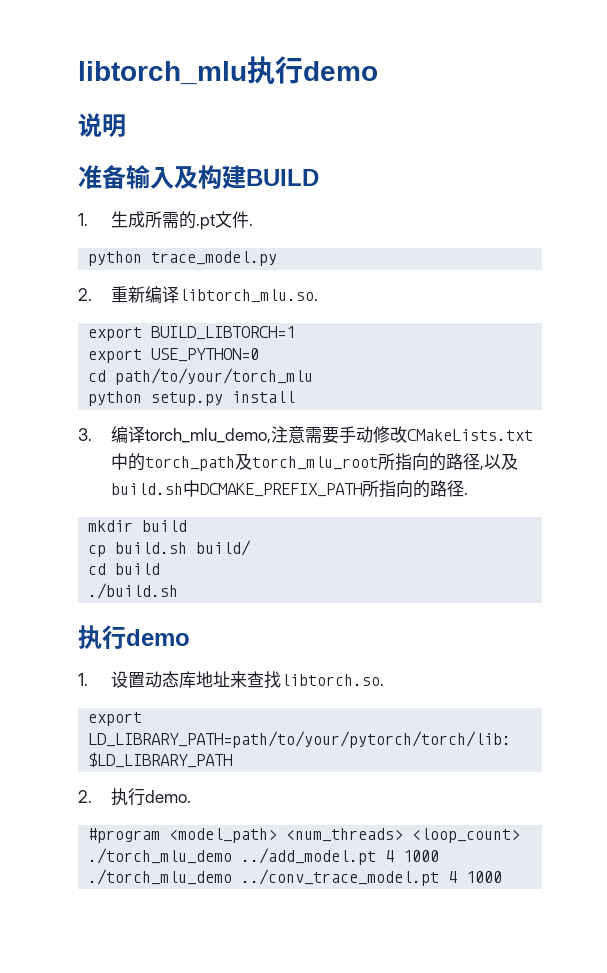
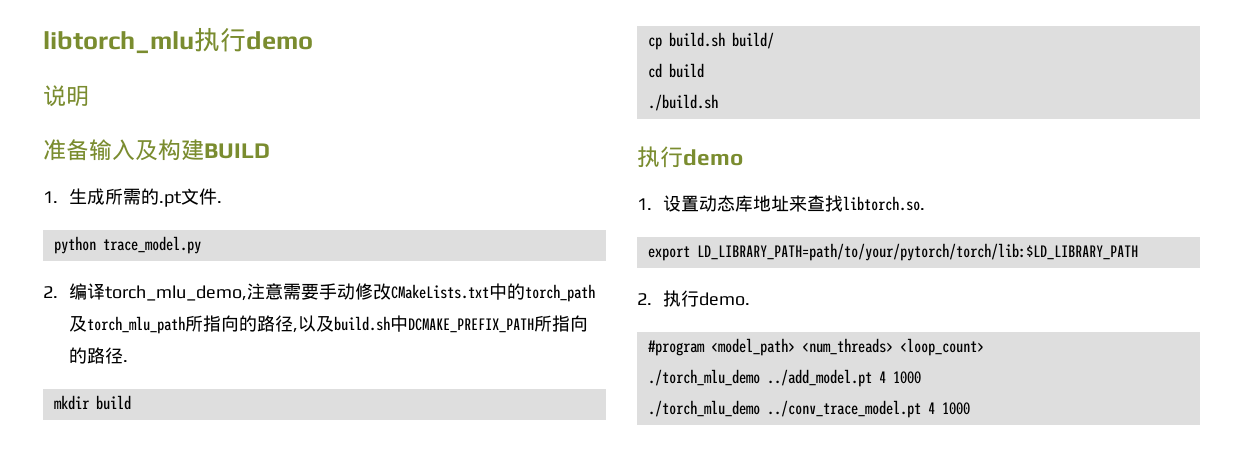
- 2.重新编译libtorch_mlu.so.
- export BUILD_LIBTORCH=1
- export USE_PYTHON=0
- cd path/to/your/torch_mlu
- python setup.py install
- 3.编译torch_mlu_demo,注意需要手动修改CMakeLists.txt中的torch_path及torch_mlu_root所指向的路径,以及build.sh中DCMAKE_PREFIX_PATH所指向的路径.
+ 2.编译torch_mlu_demo,注意需要手动修改CMakeLists.txt中的torch_path及torch_mlu_path所指向的路径,以及build.sh中DCMAKE_PREFIX_PATH所指向的路径.

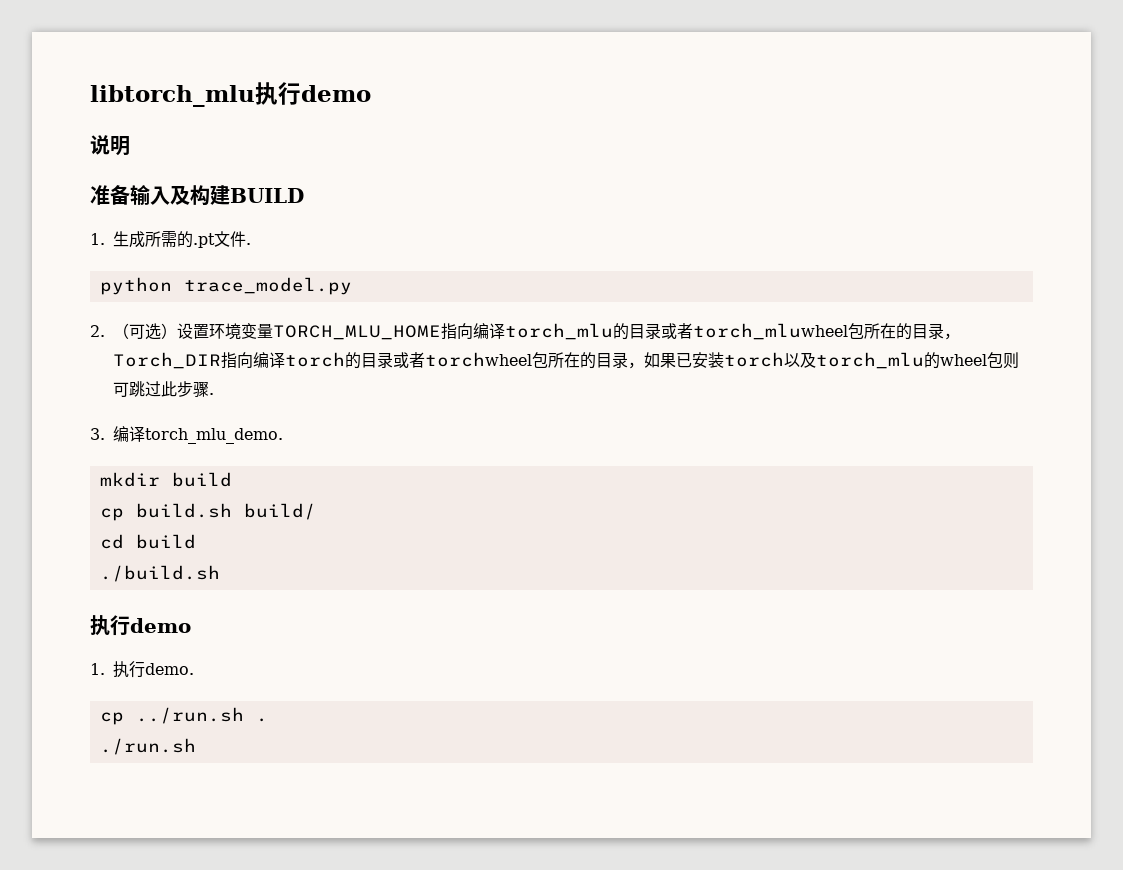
- 2.编译torch_mlu_demo,注意需要手动修改CMakeLists.txt中的torch_path及torch_mlu_path所指向的路径,以及build.sh中DCMAKE_PREFIX_PATH所指向的路径.
+ 2.（可选）设置环境变量TORCH_MLU_HOME指向编译torch_mlu的目录或者torch_mluwheel包所在的目录，Torch_DIR指向编译torch的目录或者torchwheel包所在的目录，如果已安装torch以及torch_mlu的wheel包则可跳过此步骤.
+ 3.编译torch_mlu_demo.
- 1.设置动态库地址来查找libtorch.so.
- export LD_LIBRARY_PATH=path/to/your/pytorch/torch/lib:$LD_LIBRARY_PATH
- 2.执行demo.
- #program <model_path> <num_threads> <loop_count>
- ./torch_mlu_demo ../add_model.pt 4 1000
- ./torch_mlu_demo ../conv_trace_model.pt 4 1000
+ 1.执行demo.
+ cp ../run.sh .
+ ./run.sh

